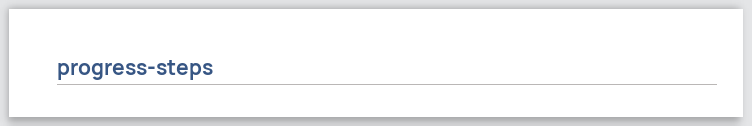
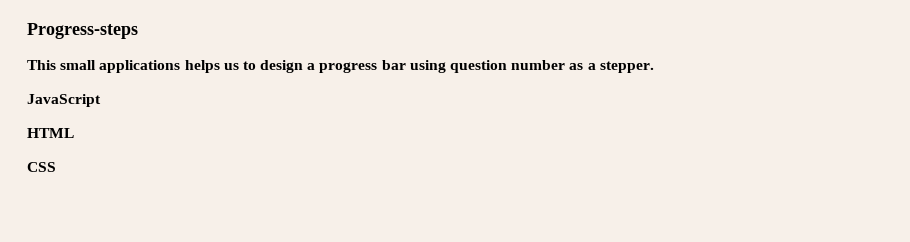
- progress-steps
+ Progress-steps
+ This small applications helps us to design a progress bar using question number as a stepper.
+ JavaScript
+ HTML
+ CSS

